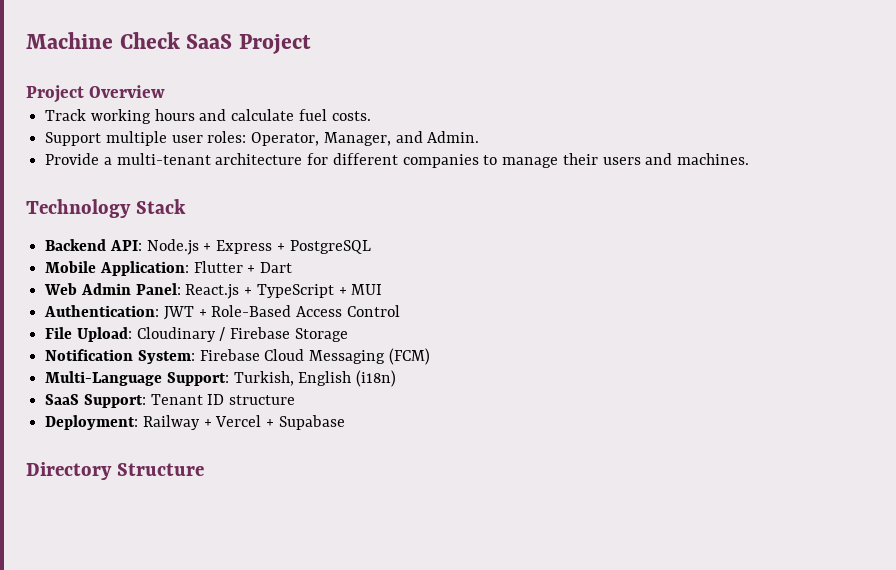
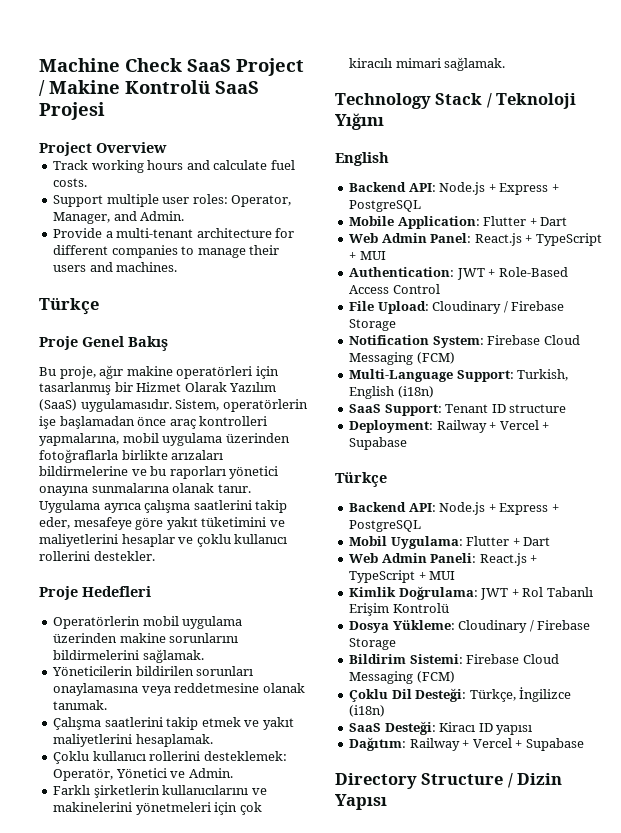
- Machine Check SaaS Project
+ Machine Check SaaS Project / Makine Kontrolü SaaS Projesi
  Provide a multi-tenant architecture for different companies to manage their users and machines.
- Technology Stack
+ Türkçe
+ Proje Genel Bakış
+ Bu proje, ağır makine operatörleri için tasarlanmış bir Hizmet Olarak Yazılım (SaaS) uygulamasıdır. Sistem, operatörlerin işe başlamadan önce araç kontrolleri yapmalarına, mobil uygulama üzerinden fotoğraflarla birlikte arızaları bildirmelerine ve bu raporları yönetici onayına sunmalarına olanak tanır. Uygulama ayrıca çalışma saatlerini takip eder, mesafeye göre yakıt tüketimini ve maliyetlerini hesaplar ve çoklu kullanıcı rollerini destekler.
+ Proje Hedefleri
+ Operatörlerin mobil uygulama üzerinden makine sorunlarını bildirmelerini sağlamak.
+ Yöneticilerin bildirilen sorunları onaylamasına veya reddetmesine olanak tanımak.
+ Çalışma saatlerini takip etmek ve yakıt maliyetlerini hesaplamak.
+ Çoklu kullanıcı rollerini desteklemek: Operatör, Yönetici ve Admin.
+ Farklı şirketlerin kullanıcılarını ve makinelerini yönetmeleri için çok kiracılı mimari sağlamak.
+ Technology Stack / Teknoloji Yığını
+ English
  Deployment: Railway + Vercel + Supabase
+ Türkçe
+ Backend API: Node.js + Express + PostgreSQL
+ Mobil Uygulama: Flutter + Dart
+ Web Admin Paneli: React.js + TypeScript + MUI
+ Kimlik Doğrulama: JWT + Rol Tabanlı Erişim Kontrolü
+ Dosya Yükleme: Cloudinary / Firebase Storage
+ Bildirim Sistemi: Firebase Cloud Messaging (FCM)
+ Çoklu Dil Desteği: Türkçe, İngilizce (i18n)
+ SaaS Desteği: Kiracı ID yapısı
+ Dağıtım: Railway + Vercel + Supabase
- Directory Structure
+ Directory Structure / Dizin Yapısı

